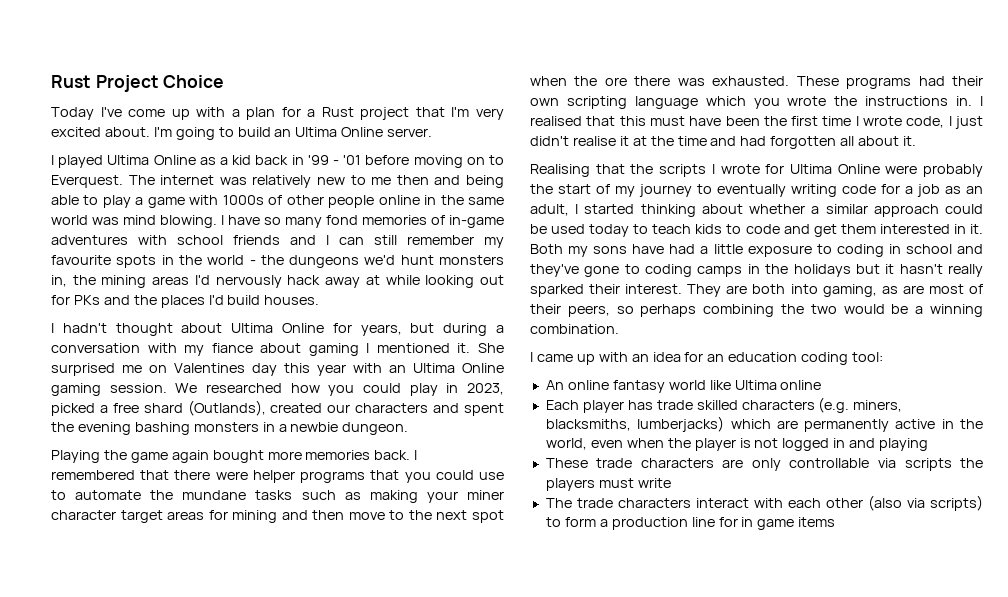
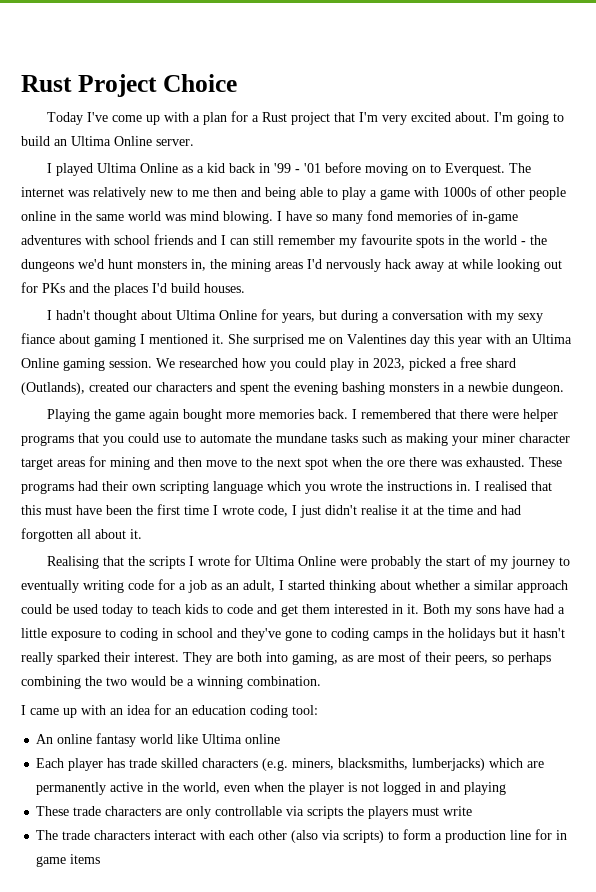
- I hadn't thought about Ultima Online for years, but during a conversation with my fiance about gaming I mentioned it.
+ I hadn't thought about Ultima Online for years, but during a conversation with my sexy fiance about gaming I mentioned it.

